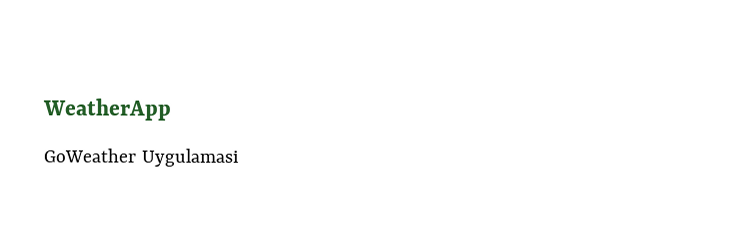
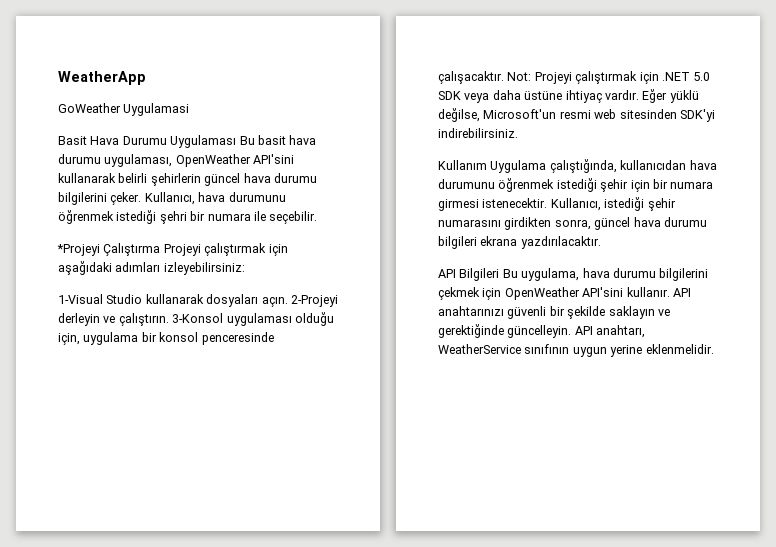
+ Basit Hava Durumu Uygulaması Bu basit hava durumu uygulaması, OpenWeather API'sini kullanarak belirli şehirlerin güncel hava durumu bilgilerini çeker. Kullanıcı, hava durumunu öğrenmek istediği şehri bir numara ile seçebilir.
+ *Projeyi Çalıştırma Projeyi çalıştırmak için aşağıdaki adımları izleyebilirsiniz:
+ 1-Visual Studio kullanarak dosyaları açın. 2-Projeyi derleyin ve çalıştırın. 3-Konsol uygulaması olduğu için, uygulama bir konsol penceresinde çalışacaktır. Not: Projeyi çalıştırmak için .NET 5.0 SDK veya daha üstüne ihtiyaç vardır. Eğer yüklü değilse, Microsoft'un resmi web sitesinden SDK'yi indirebilirsiniz.
+ Kullanım Uygulama çalıştığında, kullanıcıdan hava durumunu öğrenmek istediği şehir için bir numara girmesi istenecektir. Kullanıcı, istediği şehir numarasını girdikten sonra, güncel hava durumu bilgileri ekrana yazdırılacaktır.
+ API Bilgileri Bu uygulama, hava durumu bilgilerini çekmek için OpenWeather API'sini kullanır. API anahtarınızı güvenli bir şekilde saklayın ve gerektiğinde güncelleyin. API anahtarı, WeatherService sınıfının uygun yerine eklenmelidir.

